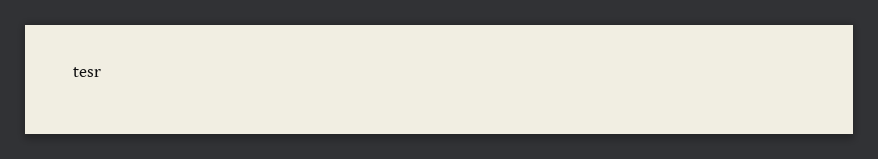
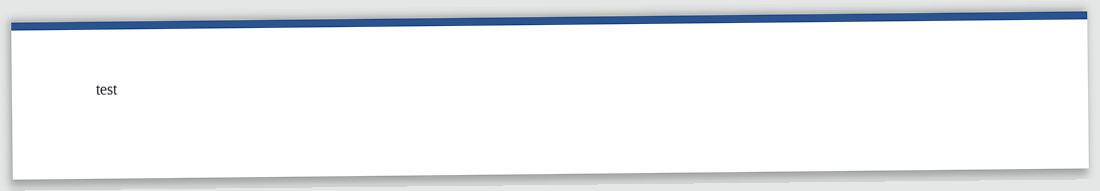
- tesr
+ test

